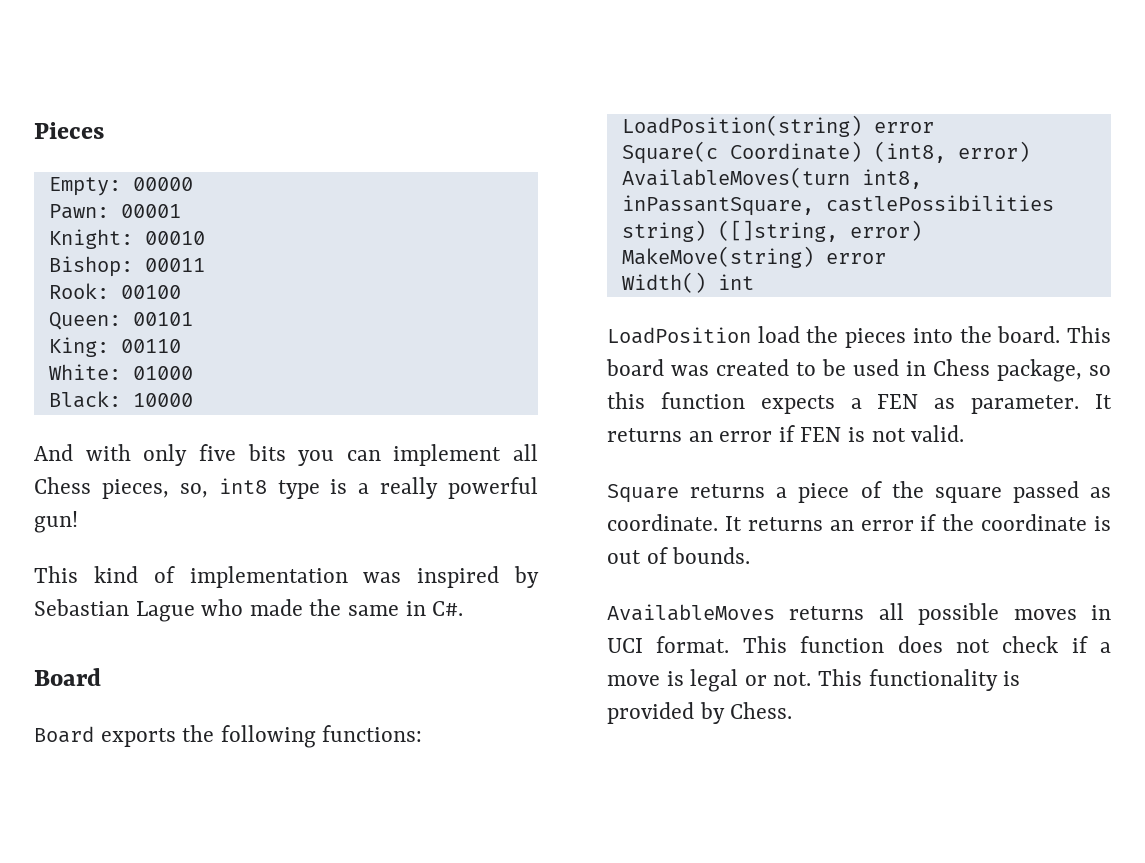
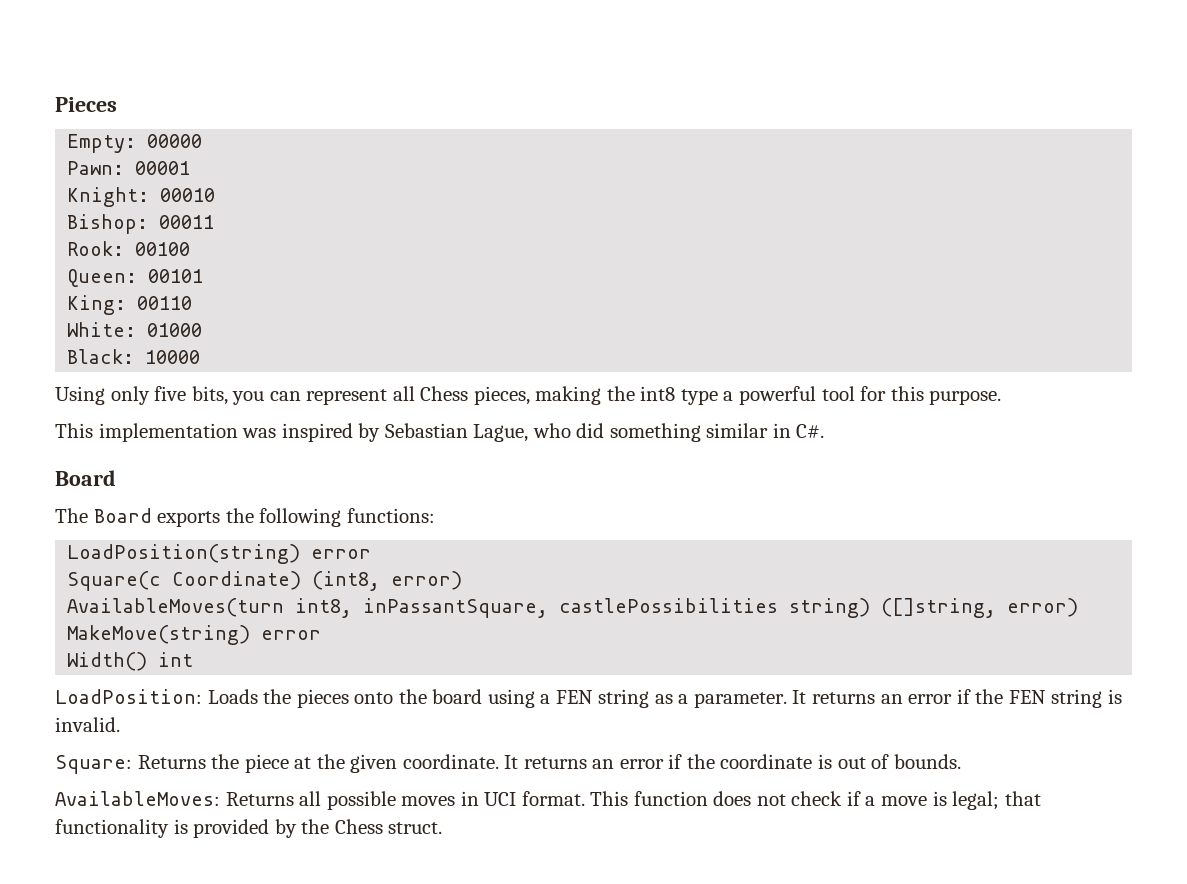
- And with only five bits you can implement all Chess pieces, so, int8 type is a really powerful gun!
- This kind of implementation was inspired by Sebastian Lague who made the same in C#.
+ Using only five bits, you can represent all Chess pieces, making the int8 type a powerful tool for this purpose.
+ This implementation was inspired by Sebastian Lague, who did something similar in C#.
- Board exports the following functions:
+ The Board exports the following functions:
- LoadPosition load the pieces into the board. This board was created to be used in Chess package, so this function expects a FEN as parameter.
+ LoadPosition: Loads the pieces onto the board using a FEN string as a parameter.
- It returns an error if FEN is not valid.
- Square returns a piece of the square passed as coordinate.
+ It returns an error if the FEN string is invalid.
+ Square: Returns the piece at the given coordinate.
- AvailableMoves returns all possible moves in UCI format.
+ AvailableMoves: Returns all possible moves in UCI format.
- This function does not check if a move is legal or not. This functionality is provided by Chess.
+ This function does not check if a move is legal; that functionality is provided by the Chess struct.

